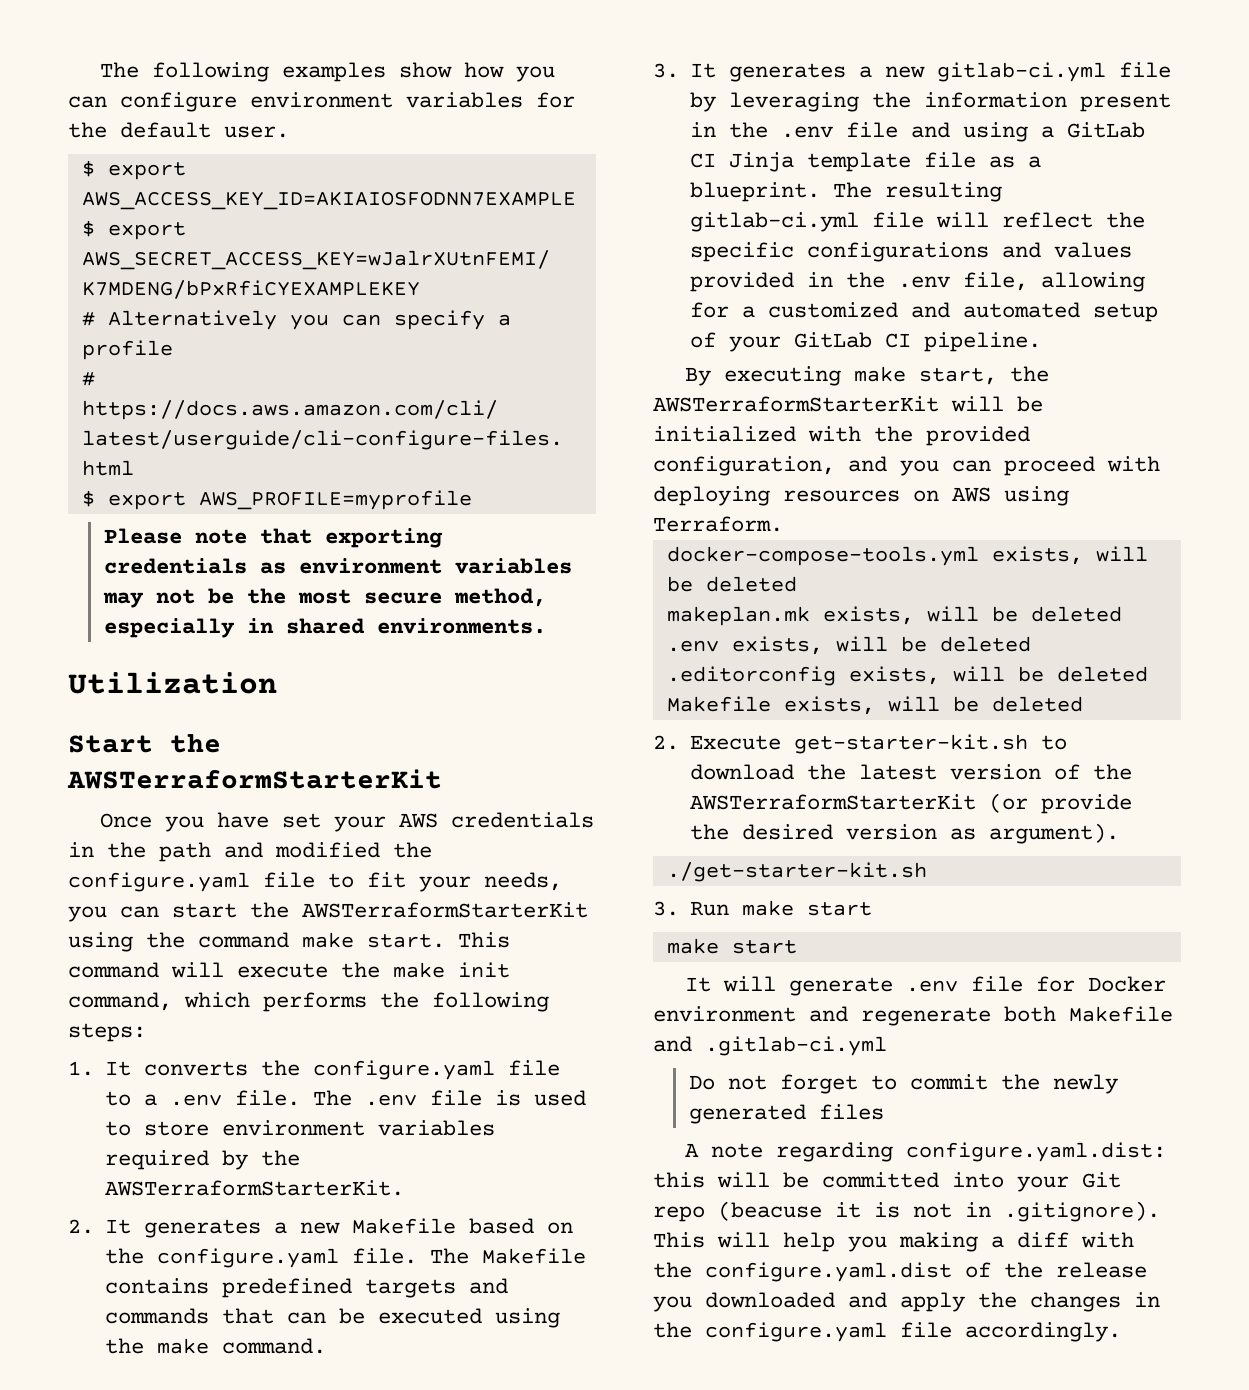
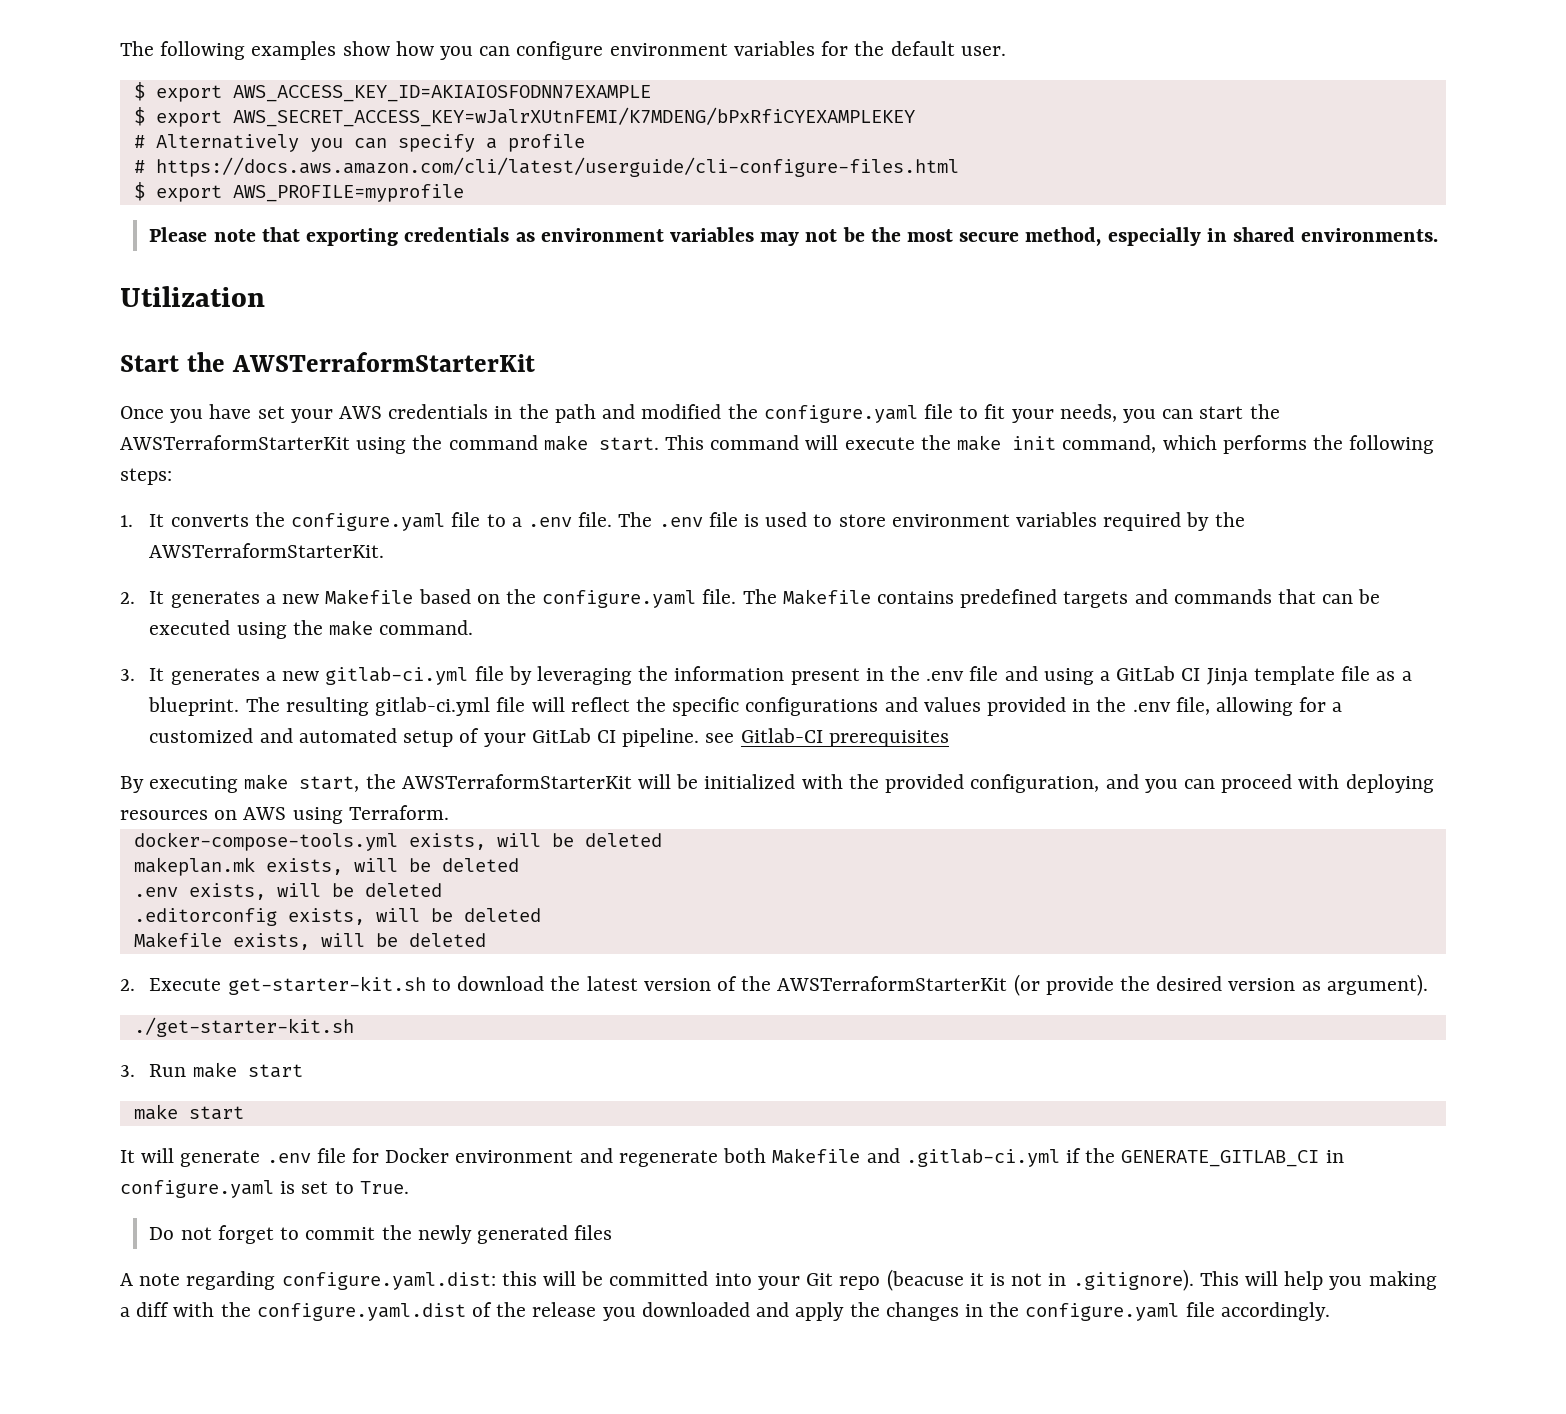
- The resulting gitlab-ci.yml file will reflect the specific configurations and values provided in the .env file, allowing for a customized and automated setup of your GitLab CI pipeline.
+ The resulting gitlab-ci.yml file will reflect the specific configurations and values provided in the .env file, allowing for a customized and automated setup of your GitLab CI pipeline. see Gitlab-CI prerequisites
- It will generate .env file for Docker environment and regenerate both Makefile and .gitlab-ci.yml
+ It will generate .env file for Docker environment and regenerate both Makefile and .gitlab-ci.yml if the GENERATE_GITLAB_CI in configure.yaml is set to True.

